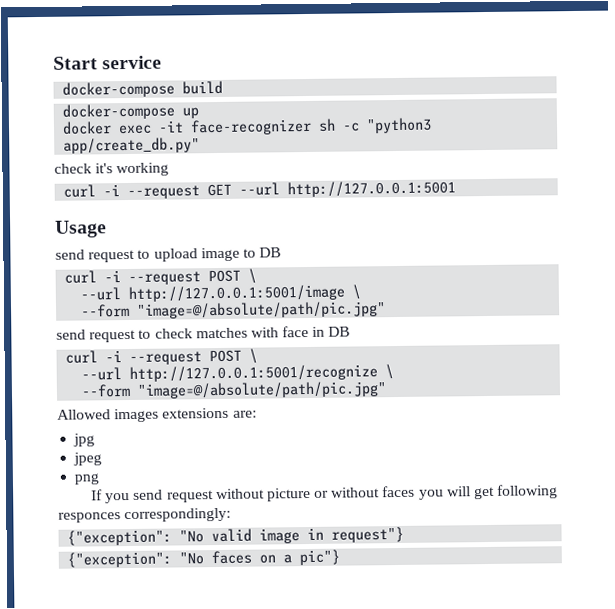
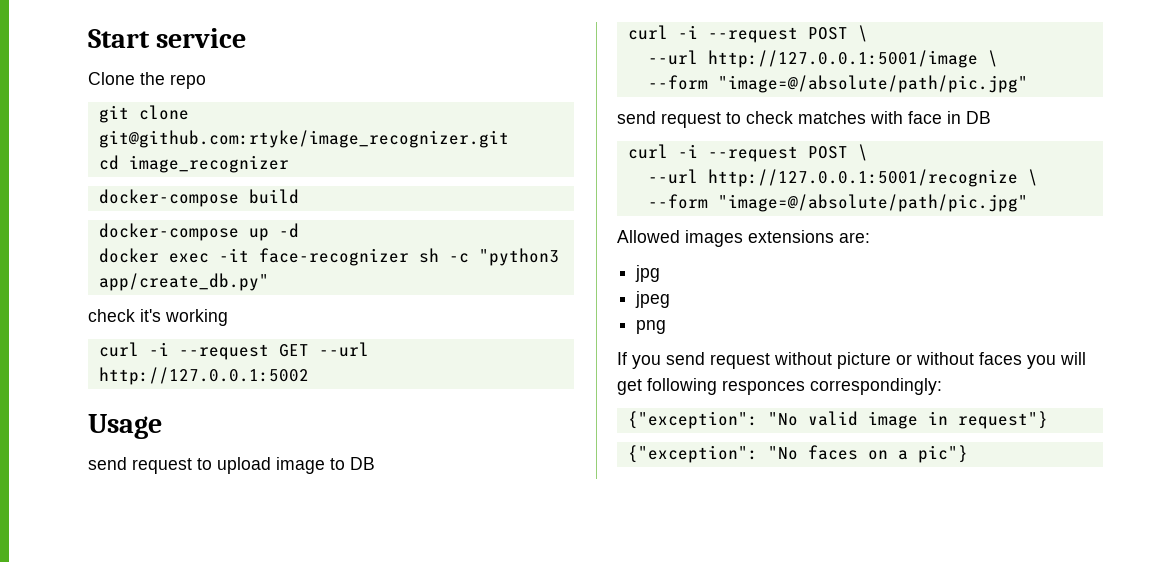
+ Clone the repo
+ git clone git@github.com:rtyke/image_recognizer.git
+ cd image_recognizer
- docker-compose up
+ docker-compose up -d
- curl -i --request GET --url http://127.0.0.1:5001
+ curl -i --request GET --url http://127.0.0.1:5002

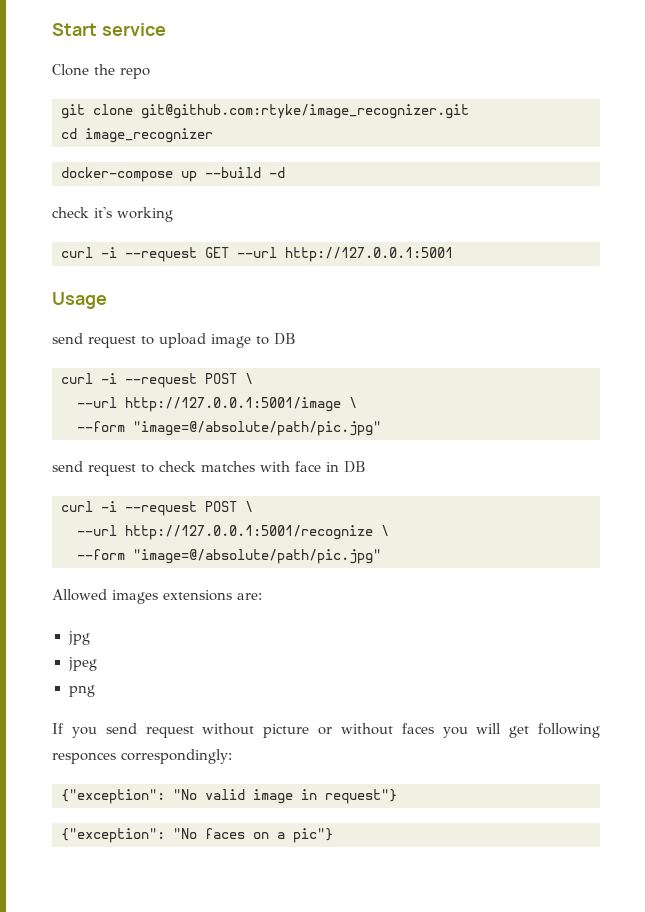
- docker-compose build
- docker-compose up -d
+ docker-compose up --build -d
- docker exec -it face-recognizer sh -c "python3 app/create_db.py"
- curl -i --request GET --url http://127.0.0.1:5002
+ curl -i --request GET --url http://127.0.0.1:5001

